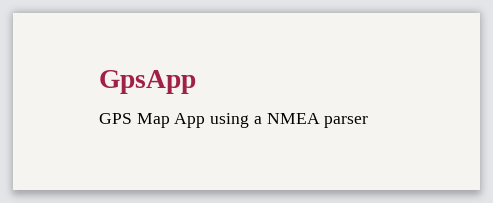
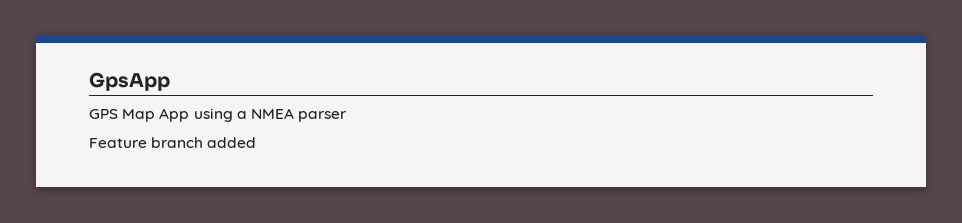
+ Feature branch added

